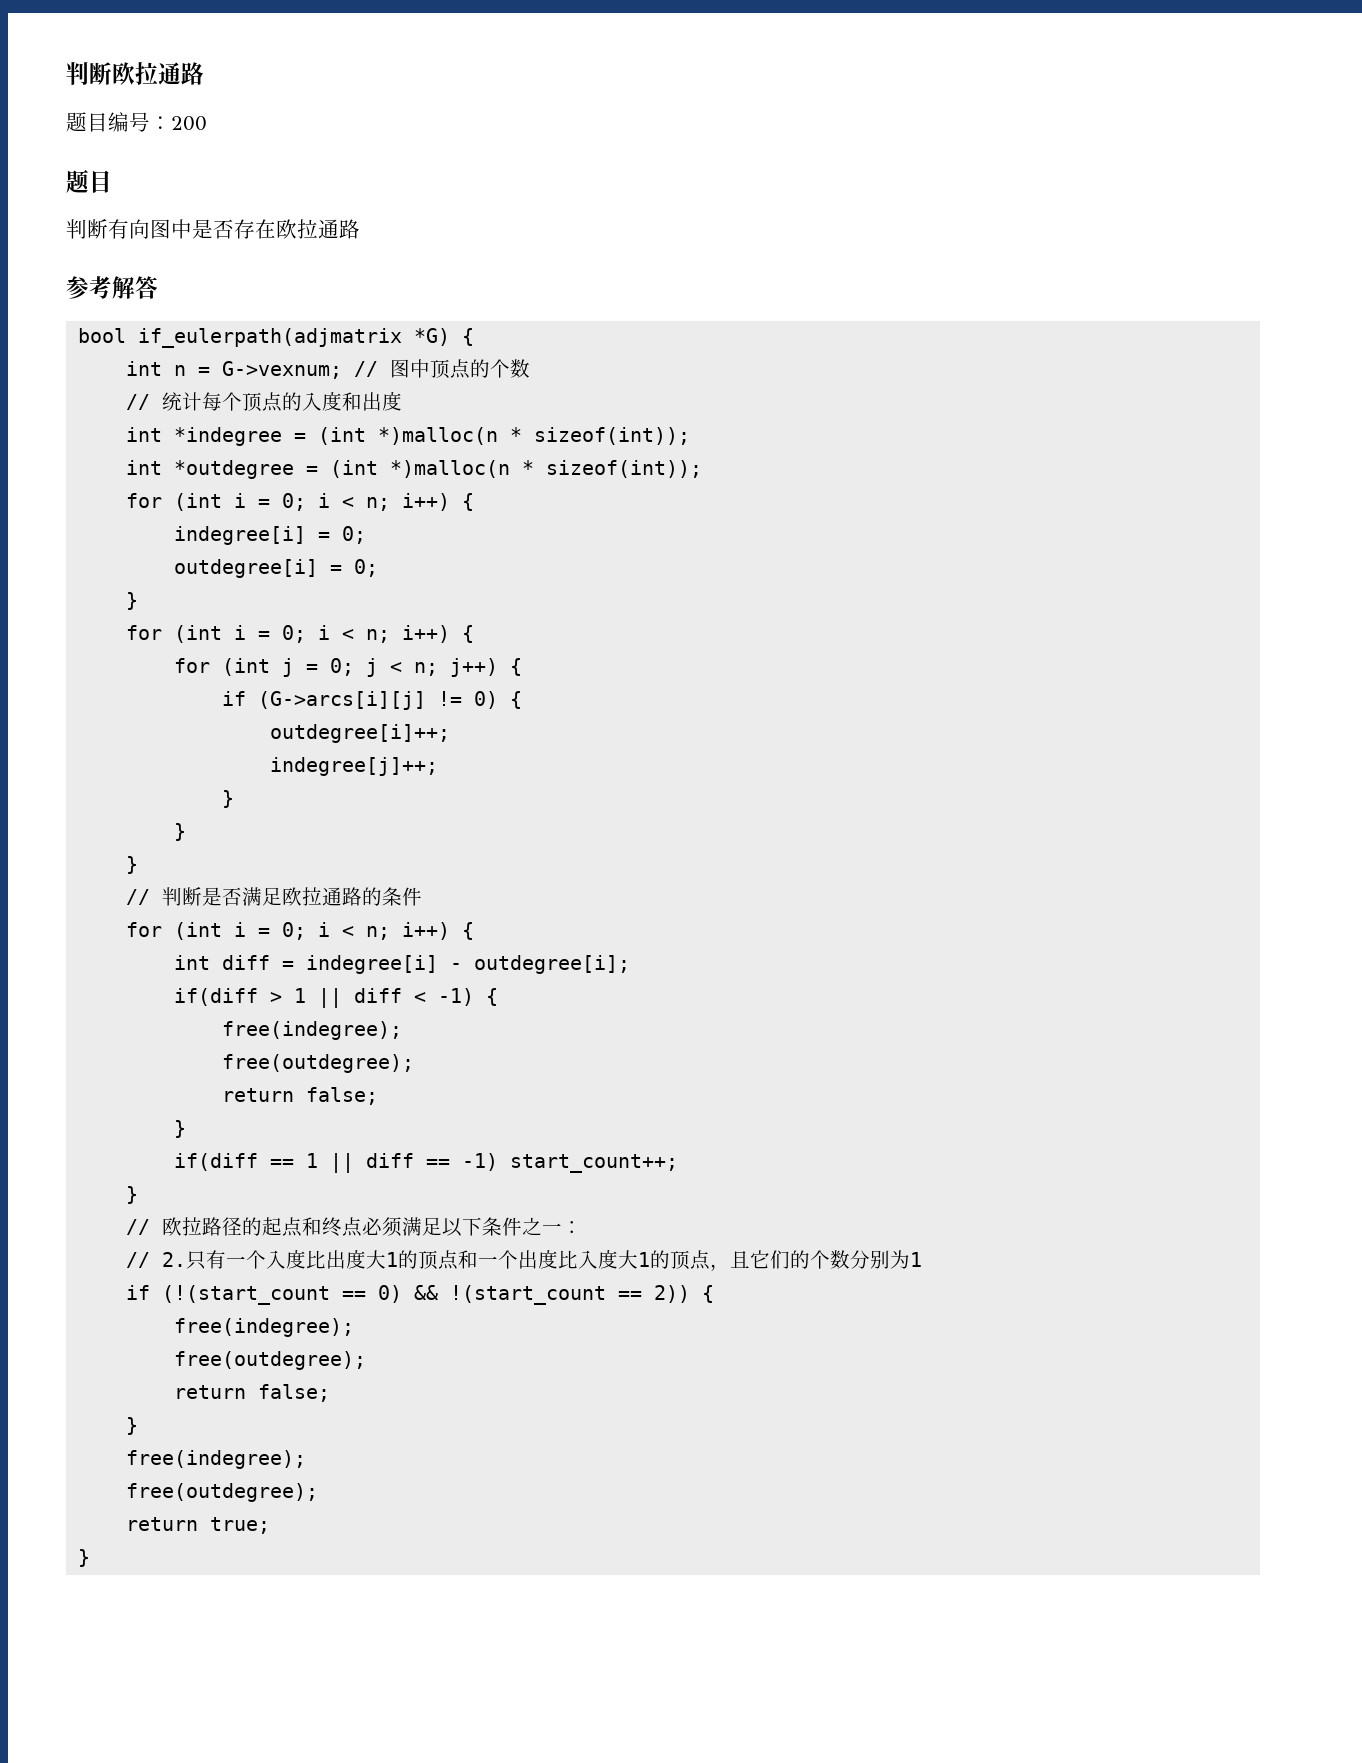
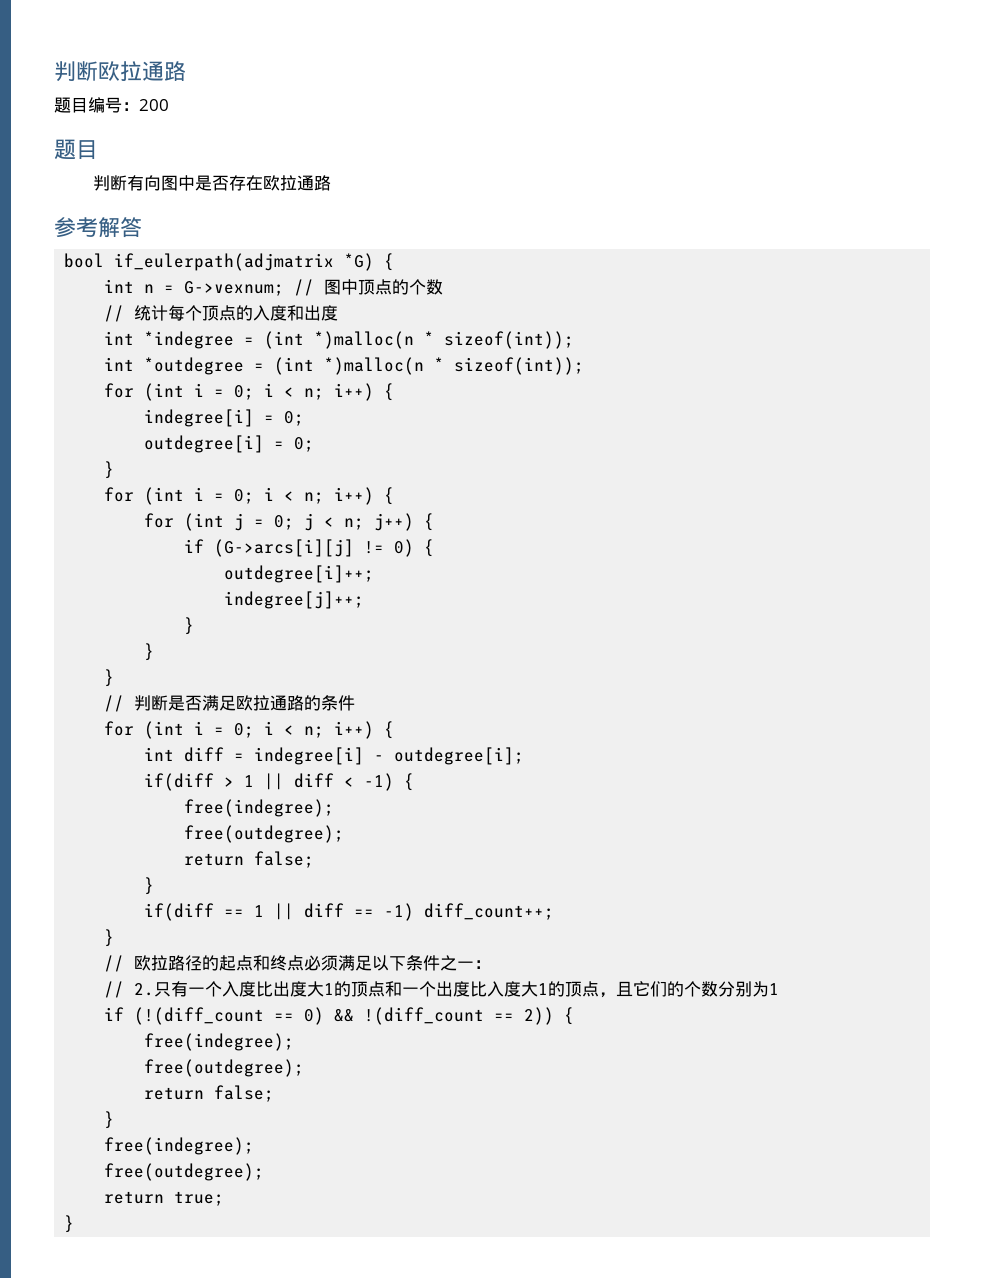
- if(diff == 1 || diff == -1) start_count++;
+ if(diff == 1 || diff == -1) diff_count++;
- if (!(start_count == 0) && !(start_count == 2)) {
+ if (!(diff_count == 0) && !(diff_count == 2)) {

